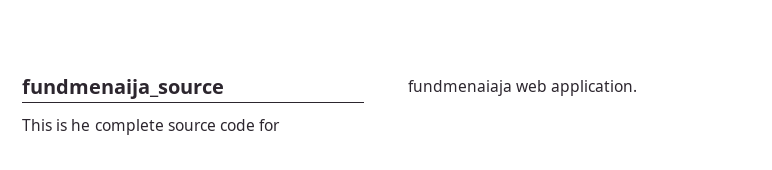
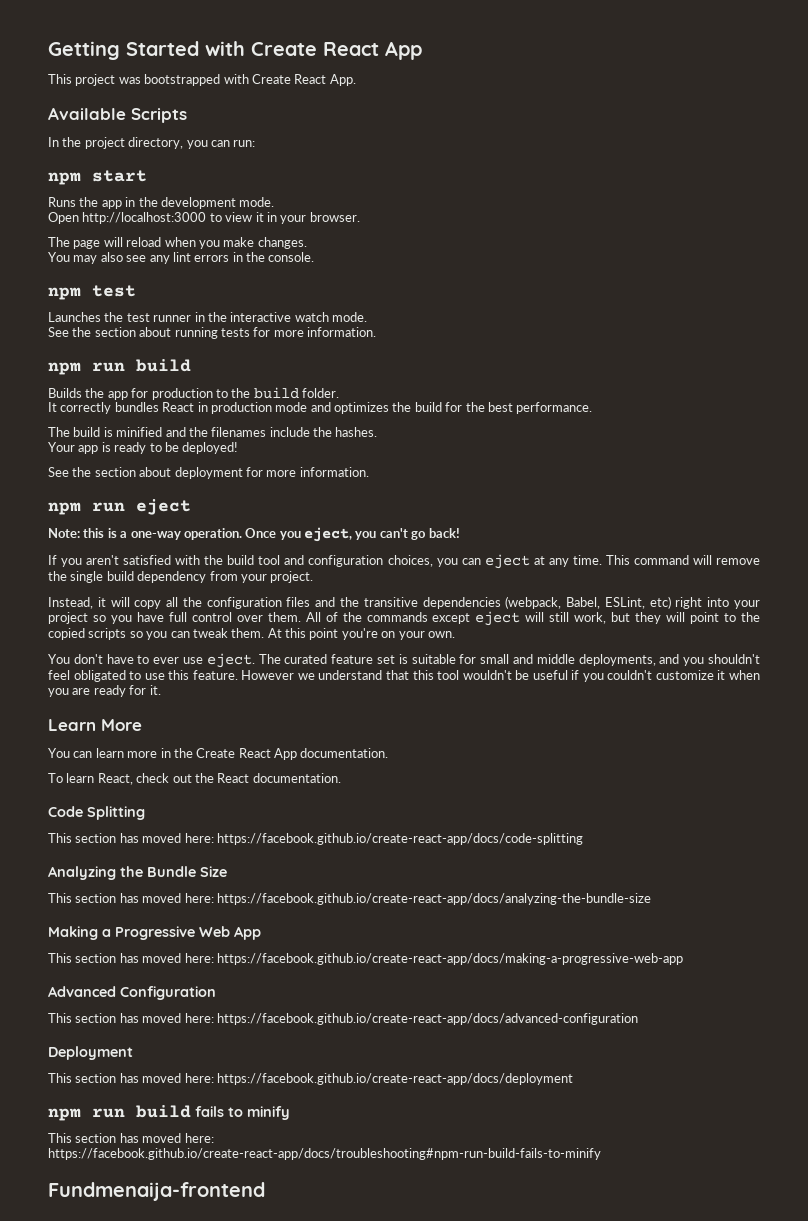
- fundmenaija_source
- This is he complete source code for fundmenaiaja web application.
+ Getting Started with Create React App
+ This project was bootstrapped with Create React App.
+ Available Scripts
+ In the project directory, you can run:
+ npm start
+ Runs the app in the development mode.
+ Open http://localhost:3000 to view it in your browser.
+ The page will reload when you make changes.
+ You may also see any lint errors in the console.
+ npm test
+ Launches the test runner in the interactive watch mode.
+ See the section about running tests for more information.
+ npm run build
+ Builds the app for production to the build folder.
+ It correctly bundles React in production mode and optimizes the build for the best performance.
+ The build is minified and the filenames include the hashes.
+ Your app is ready to be deployed!
+ See the section about deployment for more information.
+ npm run eject
+ Note: this is a one-way operation. Once you eject, you can't go back!
+ If you aren't satisfied with the build tool and configuration choices, you can eject at any time. This command will remove the single build dependency from your project.
+ Instead, it will copy all the configuration files and the transitive dependencies (webpack, Babel, ESLint, etc) right into your project so you have full control over them. All of the commands except eject will still work, but they will point to the copied scripts so you can tweak them. At this point you're on your own.
+ You don't have to ever use eject. The curated feature set is suitable for small and middle deployments, and you shouldn't feel obligated to use this feature. However we understand that this tool wouldn't be useful if you couldn't customize it when you are ready for it.
+ Learn More
+ You can learn more in the Create React App documentation.
+ To learn React, check out the React documentation.
+ Code Splitting
+ This section has moved here: https://facebook.github.io/create-react-app/docs/code-splitting
+ Analyzing the Bundle Size
+ This section has moved here: https://facebook.github.io/create-react-app/docs/analyzing-the-bundle-size
+ Making a Progressive Web App
+ This section has moved here: https://facebook.github.io/create-react-app/docs/making-a-progressive-web-app
+ Advanced Configuration
+ This section has moved here: https://facebook.github.io/create-react-app/docs/advanced-configuration
+ Deployment
+ This section has moved here: https://facebook.github.io/create-react-app/docs/deployment
+ npm run build fails to minify
+ This section has moved here: https://facebook.github.io/create-react-app/docs/troubleshooting#npm-run-build-fails-to-minify
+ Fundmenaija-frontend

